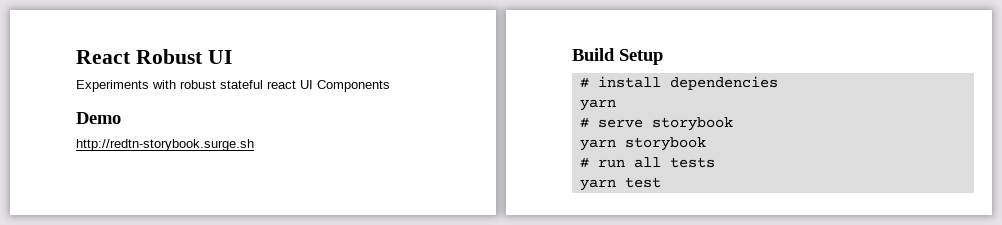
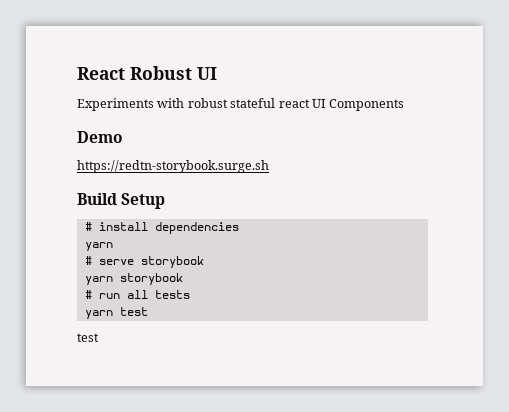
- http://redtn-storybook.surge.sh
+ https://redtn-storybook.surge.sh
  yarn test
+ test

